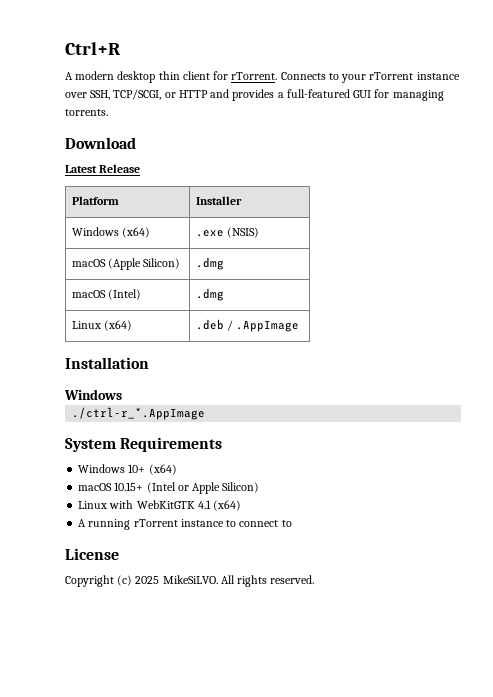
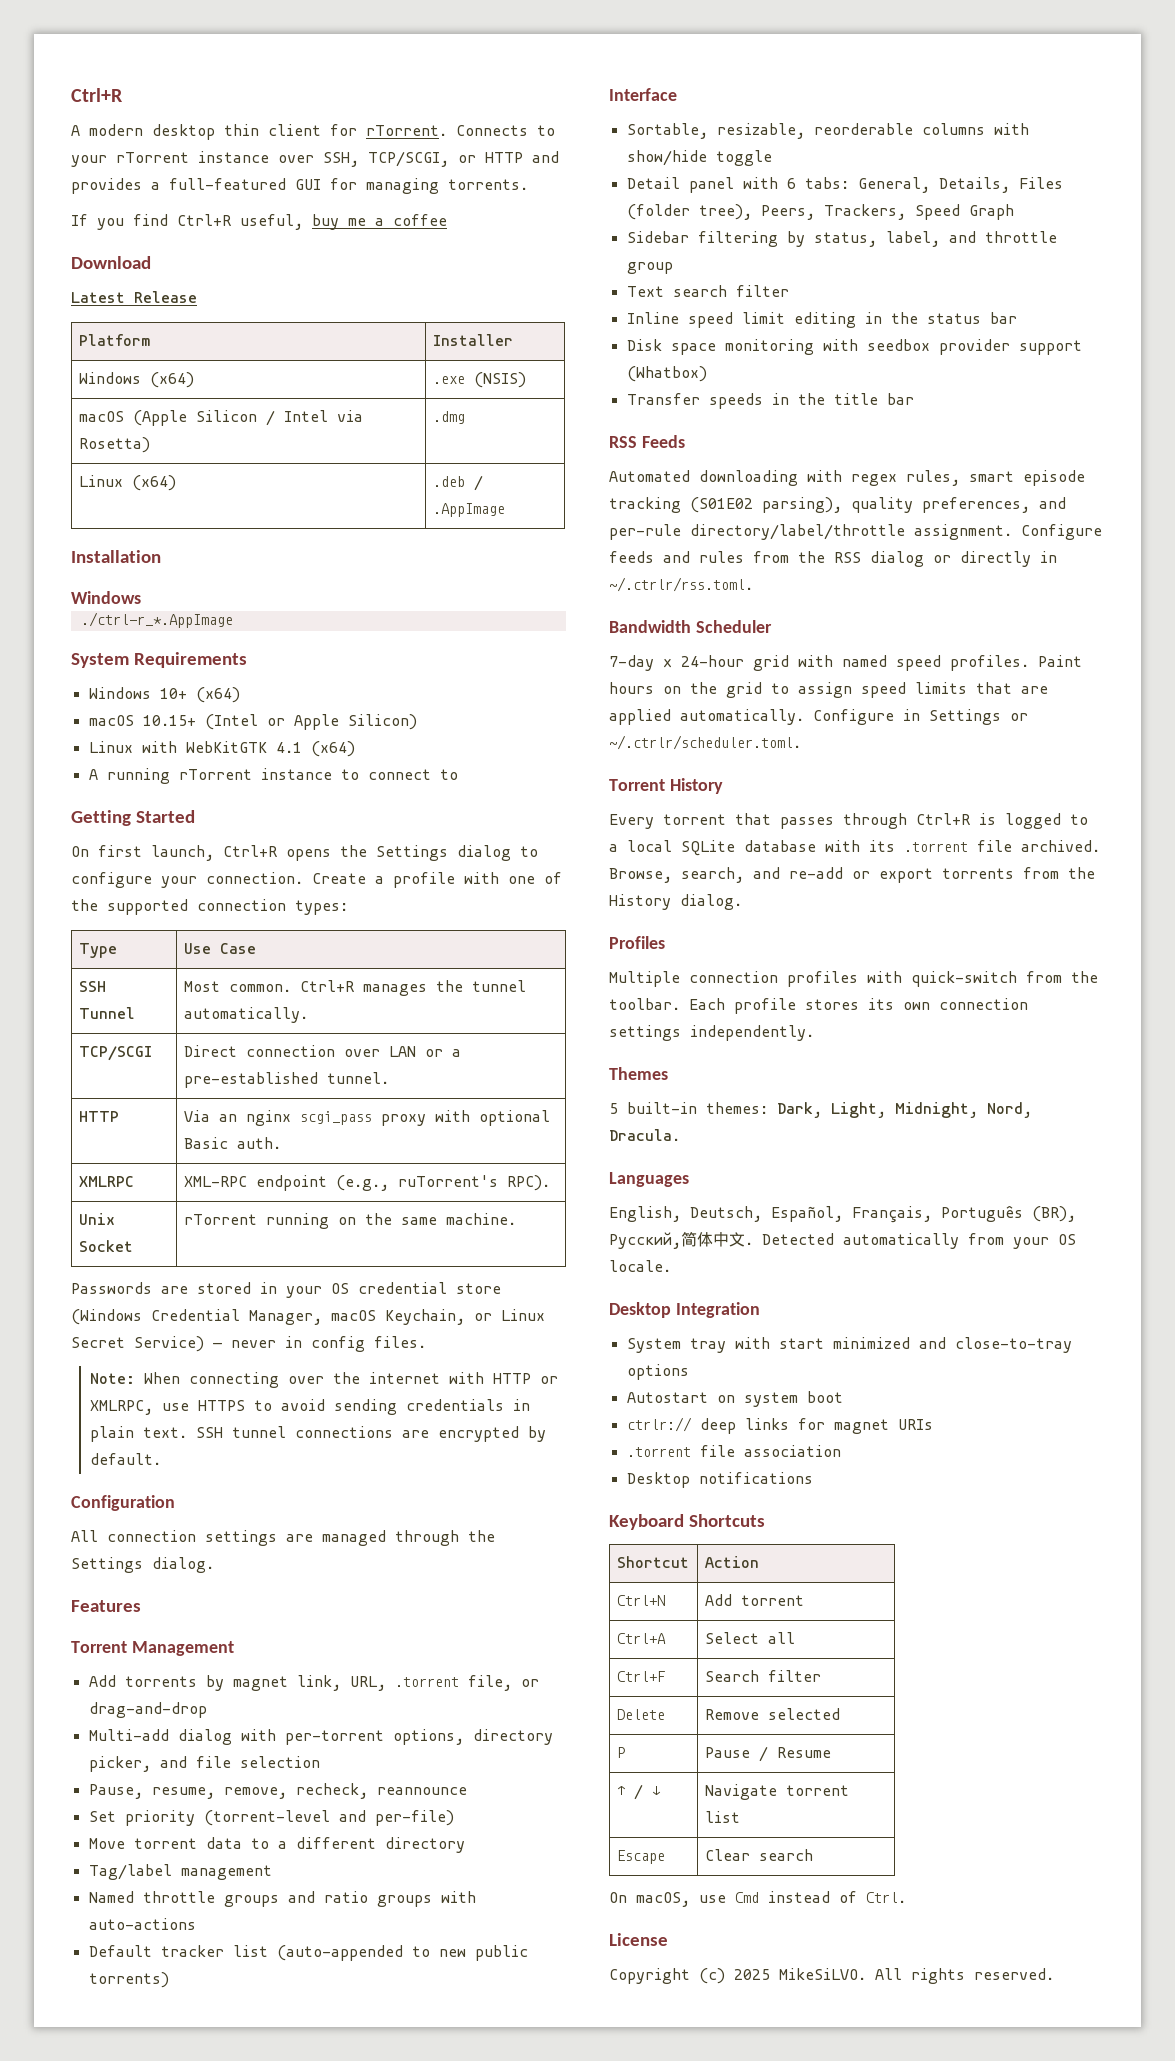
+ If you find Ctrl+R useful, buy me a coffee
- macOS (Apple Silicon) | .dmg
- macOS (Intel) | .dmg
+ macOS (Apple Silicon / Intel via Rosetta) | .dmg
+ Getting Started
+ On first launch, Ctrl+R opens the Settings dialog to configure your connection. Create a profile with one of the supported connection types:
+ Type | Use Case
+ SSH Tunnel | Most common. Ctrl+R manages the tunnel automatically.
+ TCP/SCGI | Direct connection over LAN or a pre-established tunnel.
+ HTTP | Via an nginx scgi_pass proxy with optional Basic auth.
+ XMLRPC | XML-RPC endpoint (e.g., ruTorrent's RPC).
+ Unix Socket | rTorrent running on the same machine.
+ Passwords are stored in your OS credential store (Windows Credential Manager, macOS Keychain, or Linux Secret Service) — never in config files.
+ Note: When connecting over the internet with HTTP or XMLRPC, use HTTPS to avoid sending credentials in plain text. SSH tunnel connections are encrypted by default.
+ Configuration
+ All connection settings are managed through the Settings dialog.
+ Features
+ Torrent Management
+ Add torrents by magnet link, URL, .torrent file, or drag-and-drop
+ Multi-add dialog with per-torrent options, directory picker, and file selection
+ Pause, resume, remove, recheck, reannounce
+ Set priority (torrent-level and per-file)
+ Move torrent data to a different directory
+ Tag/label management
+ Named throttle groups and ratio groups with auto-actions
+ Default tracker list (auto-appended to new public torrents)
+ Interface
+ Sortable, resizable, reorderable columns with show/hide toggle
+ Detail panel with 6 tabs: General, Details, Files (folder tree), Peers, Trackers, Speed Graph
+ Sidebar filtering by status, label, and throttle group
+ Text search filter
+ Inline speed limit editing in the status bar
+ Disk space monitoring with seedbox provider support (Whatbox)
+ Transfer speeds in the title bar
+ RSS Feeds
+ Automated downloading with regex rules, smart episode tracking (S01E02 parsing), quality preferences, and per-rule directory/label/throttle assignment. Configure feeds and rules from the RSS dialog or directly in ~/.ctrlr/rss.toml.
+ Bandwidth Scheduler
+ 7-day × 24-hour grid with named speed profiles. Paint hours on the grid to assign speed limits that are applied automatically. Configure in Settings or ~/.ctrlr/scheduler.toml.
+ Torrent History
+ Every torrent that passes through Ctrl+R is logged to a local SQLite database with its .torrent file archived. Browse, search, and re-add or export torrents from the History dialog.
+ Profiles
+ Multiple connection profiles with quick-switch from the toolbar. Each profile stores its own connection settings independently.
+ Themes
+ 5 built-in themes: Dark, Light, Midnight, Nord, Dracula.
+ Languages
+ English, Deutsch, Español, Français, Português (BR), Русский,简体中文. Detected automatically from your OS locale.
+ Desktop Integration
+ System tray with start minimized and close-to-tray options
+ Autostart on system boot
+ ctrlr:// deep links for magnet URIs
+ .torrent file association
+ Desktop notifications
+ Keyboard Shortcuts
+ Shortcut | Action
+ Ctrl+N | Add torrent
+ Ctrl+A | Select all
+ Ctrl+F | Search filter
+ Delete | Remove selected
+ P | Pause / Resume
+ ↑ / ↓ | Navigate torrent list
+ Escape | Clear search
+ On macOS, use Cmd instead of Ctrl.

